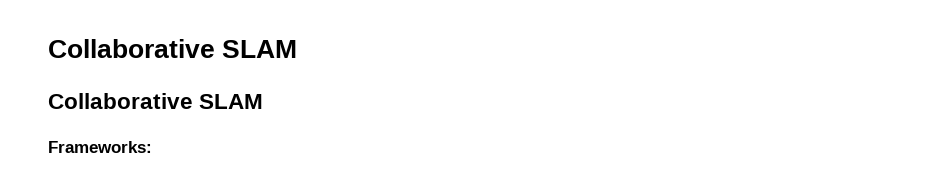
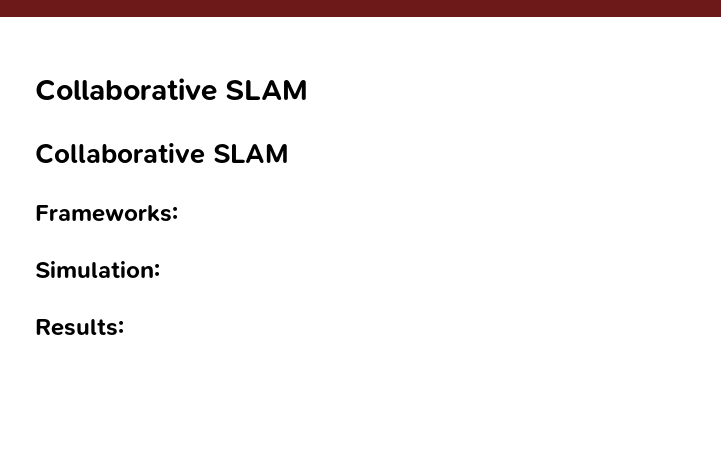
+ Simulation:
+ Results:

